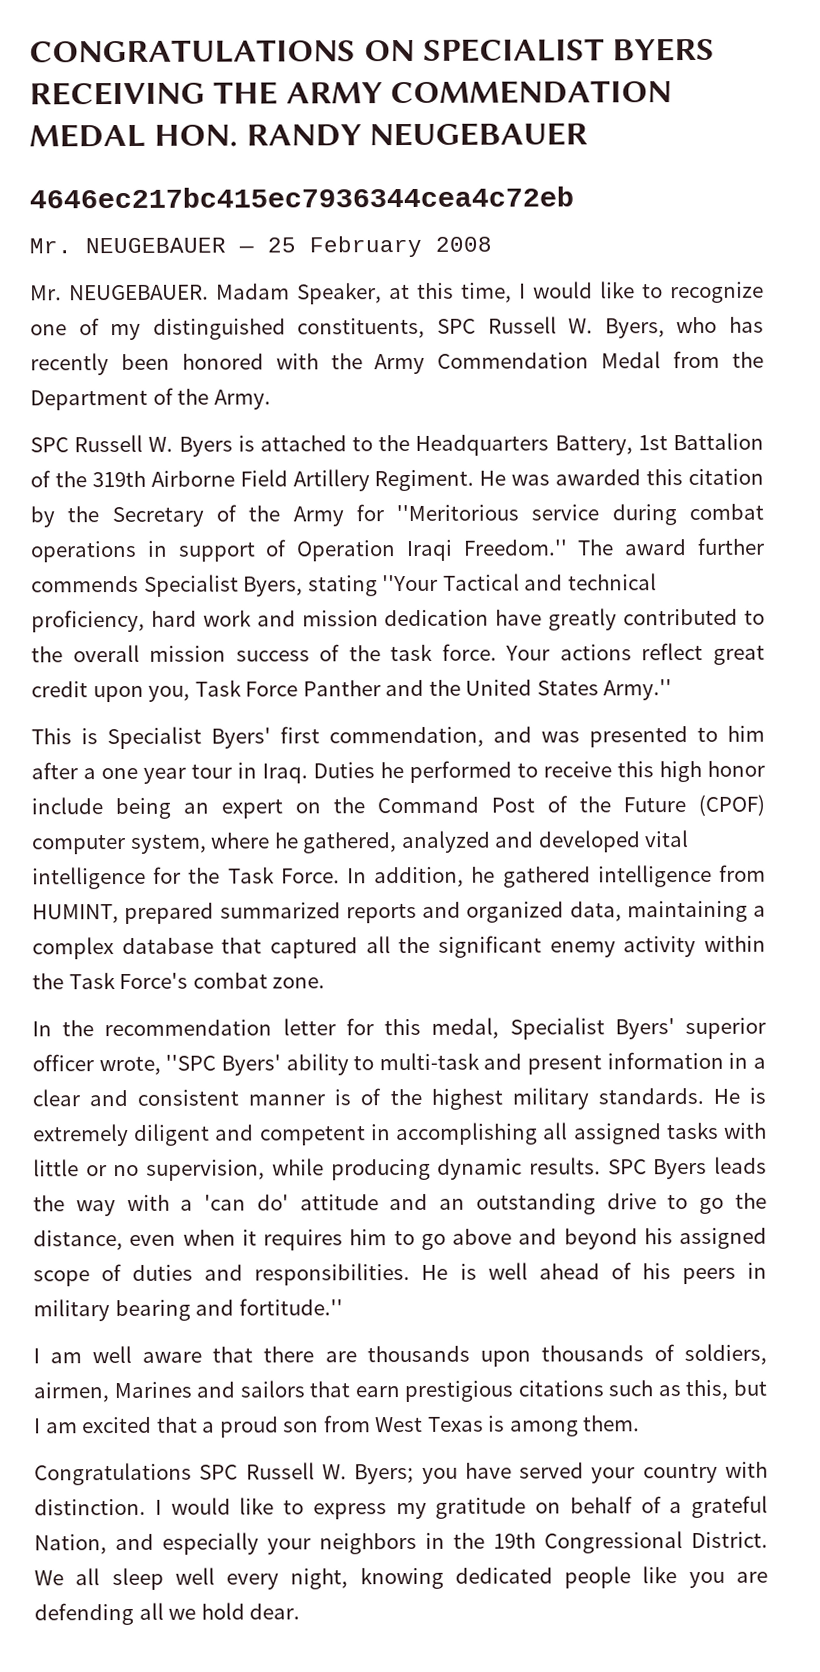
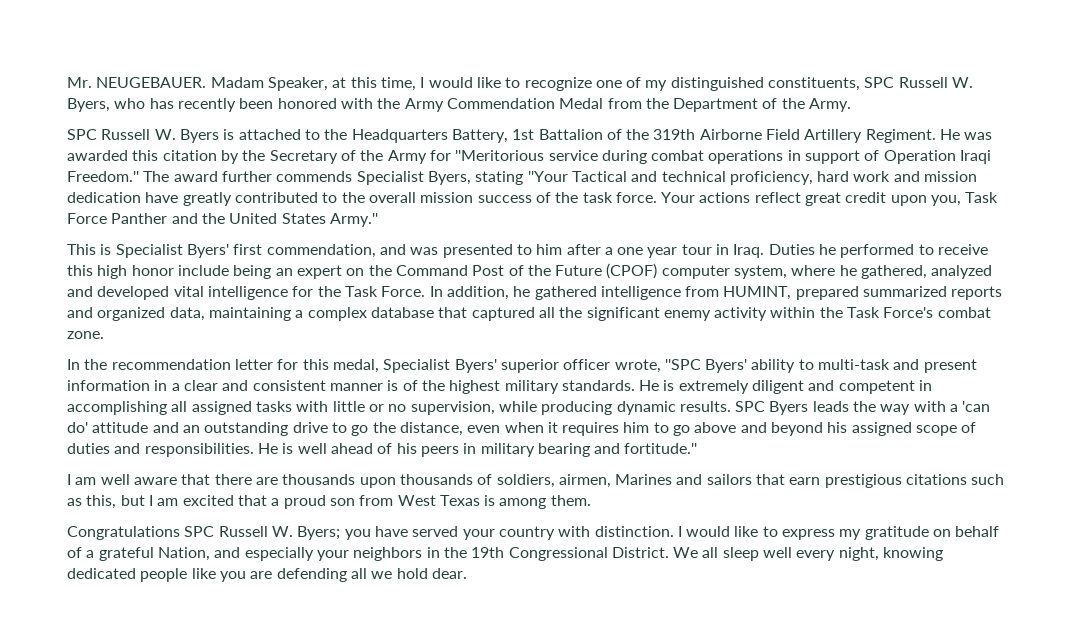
- CONGRATULATIONS ON SPECIALIST BYERS RECEIVING THE ARMY COMMENDATION MEDAL HON. RANDY NEUGEBAUER
- 4646ec217bc415ec7936344cea4c72eb
- Mr. NEUGEBAUER — 25 February 2008

